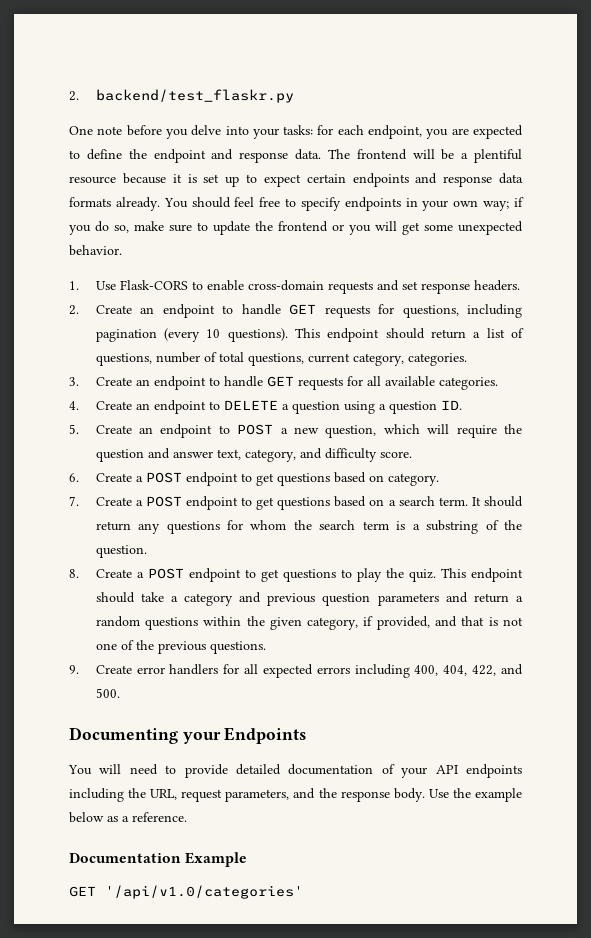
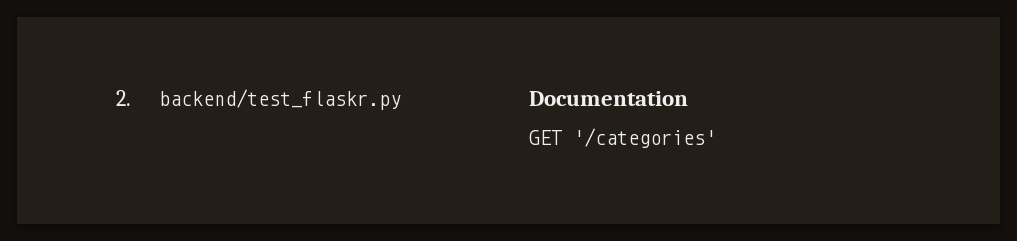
- One note before you delve into your tasks: for each endpoint, you are expected to define the endpoint and response data. The frontend will be a plentiful resource because it is set up to expect certain endpoints and response data formats already. You should feel free to specify endpoints in your own way; if you do so, make sure to update the frontend or you will get some unexpected behavior.
- 1. Use Flask-CORS to enable cross-domain requests and set response headers.
- 2. Create an endpoint to handle GET requests for questions, including pagination (every 10 questions). This endpoint should return a list of questions, number of total questions, current category, categories.
- 3. Create an endpoint to handle GET requests for all available categories.
- 4. Create an endpoint to DELETE a question using a question ID.
- 5. Create an endpoint to POST a new question, which will require the question and answer text, category, and difficulty score.
- 6. Create a POST endpoint to get questions based on category.
- 7. Create a POST endpoint to get questions based on a search term. It should return any questions for whom the search term is a substring of the question.
- 8. Create a POST endpoint to get questions to play the quiz. This endpoint should take a category and previous question parameters and return a random questions within the given category, if provided, and that is not one of the previous questions.
- 9. Create error handlers for all expected errors including 400, 404, 422, and 500.
- Documenting your Endpoints
- You will need to provide detailed documentation of your API endpoints including the URL, request parameters, and the response body. Use the example below as a reference.
- Documentation Example
- GET '/api/v1.0/categories'
+ Documentation
+ GET '/categories'

